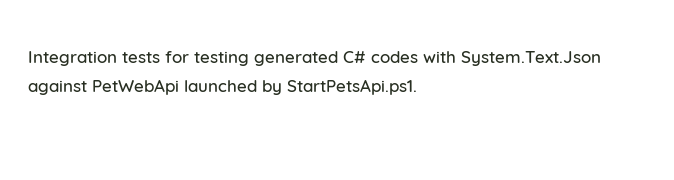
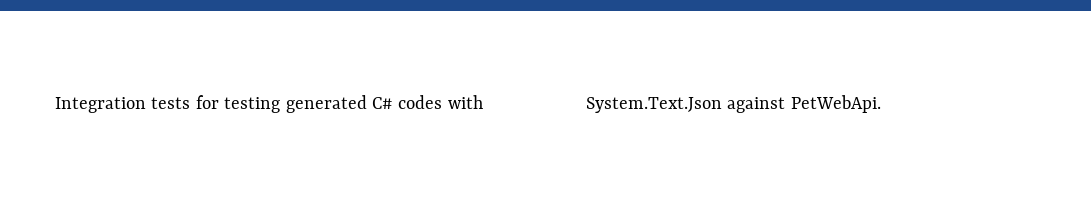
- Integration tests for testing generated C# codes with System.Text.Json against PetWebApi launched by StartPetsApi.ps1.
+ Integration tests for testing generated C# codes with System.Text.Json against PetWebApi.

